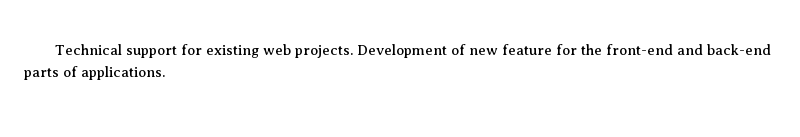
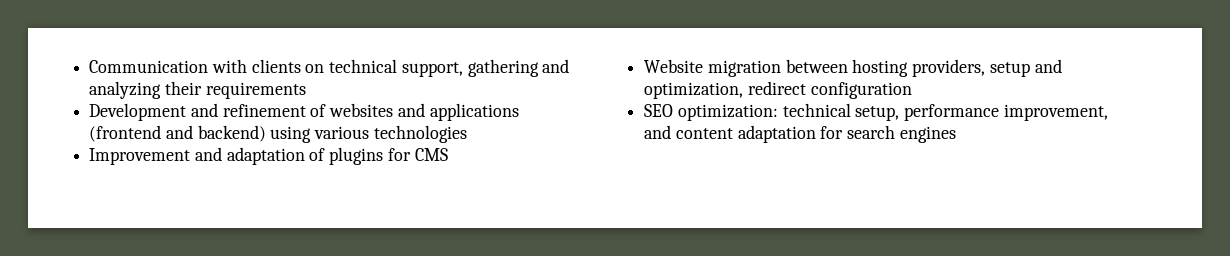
- Technical support for existing web projects. Development of new feature for the front-end and back-end parts of applications.
+ Communication with clients on technical support, gathering and analyzing their requirements
+ Development and refinement of websites and applications (frontend and backend) using various technologies
+ Improvement and adaptation of plugins for CMS
+ Website migration between hosting providers, setup and optimization, redirect configuration
+ SEO optimization: technical setup, performance improvement, and content adaptation for search engines

